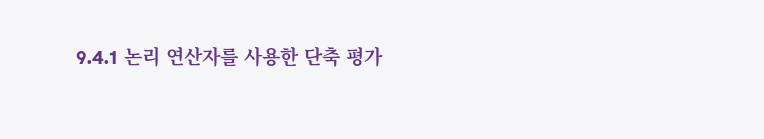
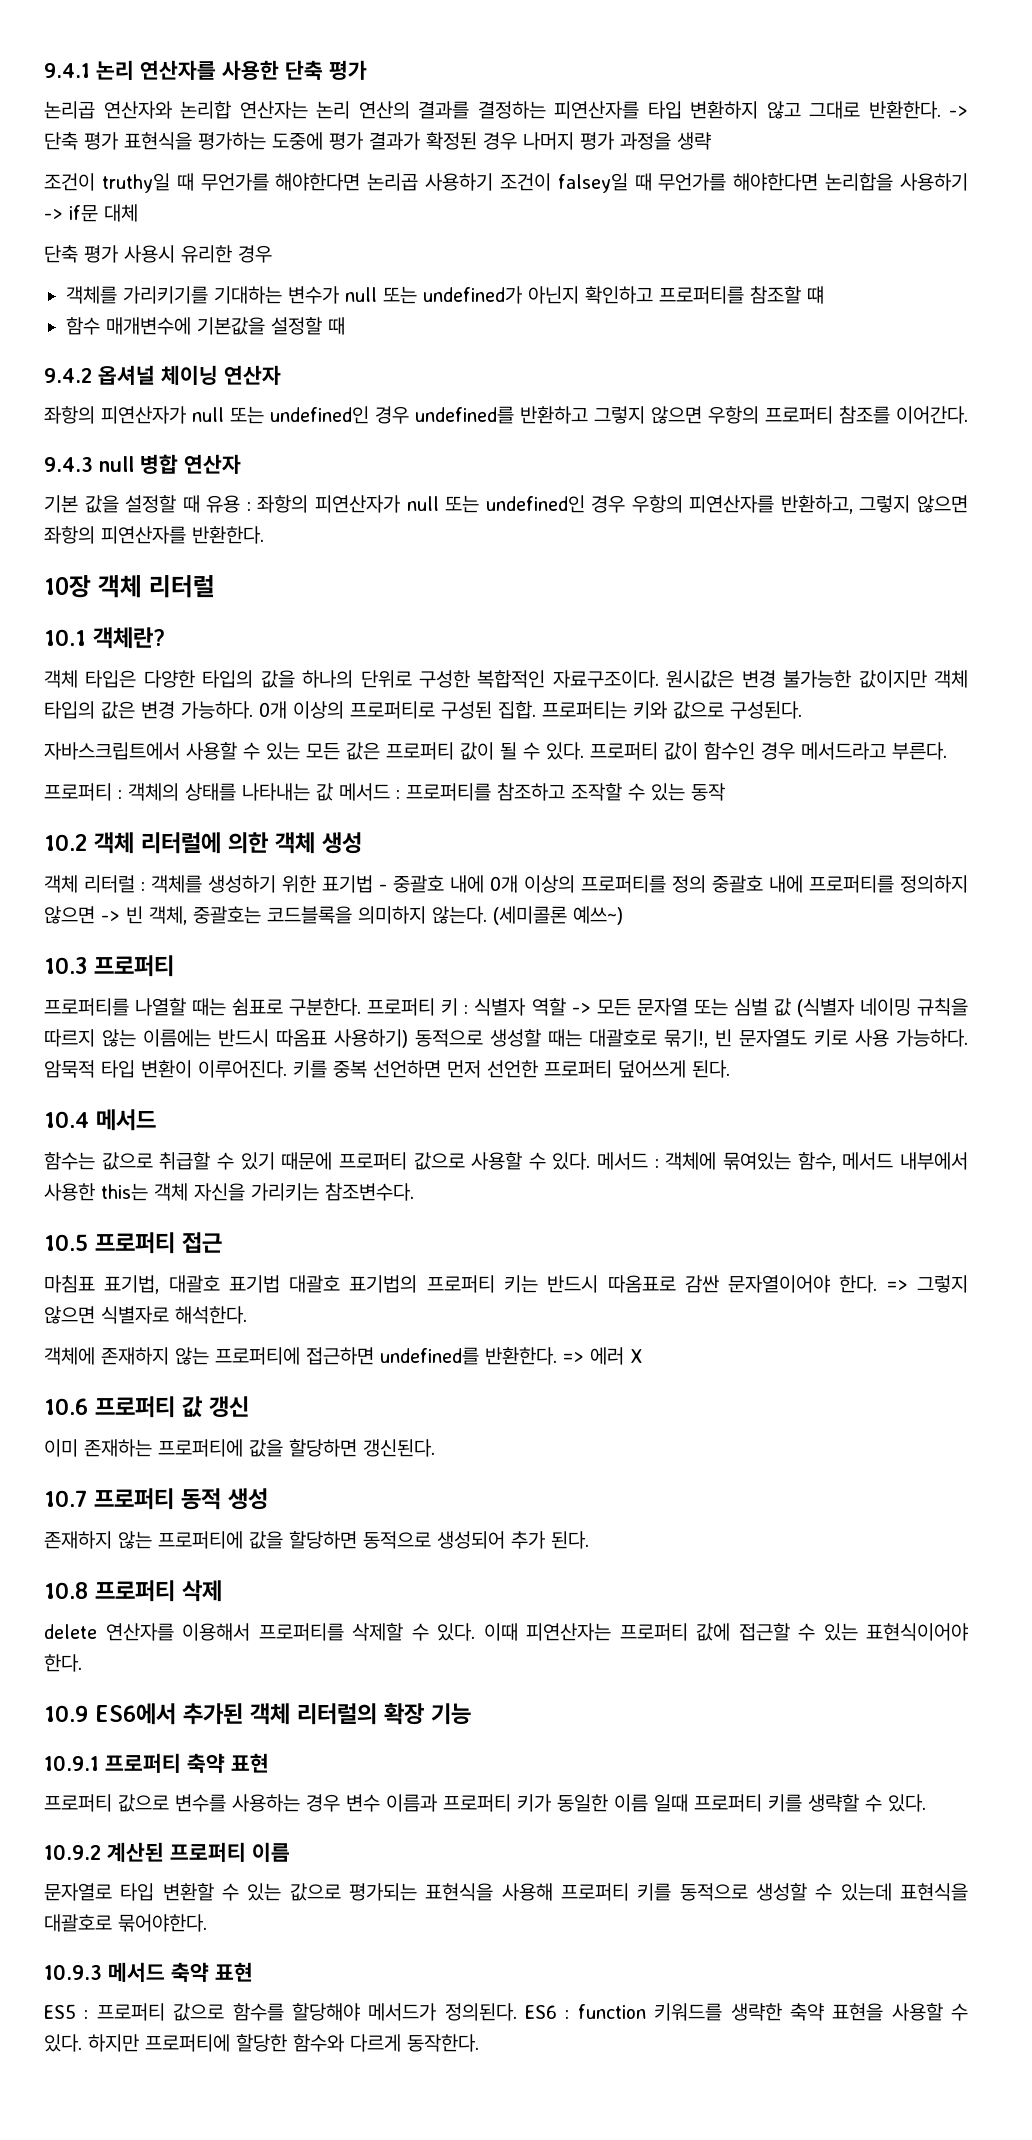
+ 논리곱 연산자와 논리합 연산자는 논리 연산의 결과를 결정하는 피연산자를 타입 변환하지 않고 그대로 반환한다. -> 단축 평가 표현식을 평가하는 도중에 평가 결과가 확정된 경우 나머지 평가 과정을 생략
+ 조건이 truthy일 때 무언가를 해야한다면 논리곱 사용하기 조건이 falsey일 때 무언가를 해야한다면 논리합을 사용하기 -> if문 대체
+ 단축 평가 사용시 유리한 경우
+ 객체를 가리키기를 기대하는 변수가 null 또는 undefined가 아닌지 확인하고 프로퍼티를 참조할 떄
+ 함수 매개변수에 기본값을 설정할 때
+ 9.4.2 옵셔널 체이닝 연산자
+ 좌항의 피연산자가 null 또는 undefined인 경우 undefined를 반환하고 그렇지 않으면 우항의 프로퍼티 참조를 이어간다.
+ 9.4.3 null 병합 연산자
+ 기본 값을 설정할 때 유용 : 좌항의 피연산자가 null 또는 undefined인 경우 우항의 피연산자를 반환하고, 그렇지 않으면 좌항의 피연산자를 반환한다.
+ 10장 객체 리터럴
+ 10.1 객체란?
+ 객체 타입은 다양한 타입의 값을 하나의 단위로 구성한 복합적인 자료구조이다. 원시값은 변경 불가능한 값이지만 객체 타입의 값은 변경 가능하다. 0개 이상의 프로퍼티로 구성된 집합. 프로퍼티는 키와 값으로 구성된다.
+ 자바스크립트에서 사용할 수 있는 모든 값은 프로퍼티 값이 될 수 있다. 프로퍼티 값이 함수인 경우 메서드라고 부른다.
+ 프로퍼티 : 객체의 상태를 나타내는 값 메서드 : 프로퍼티를 참조하고 조작할 수 있는 동작
+ 10.2 객체 리터럴에 의한 객체 생성
+ 객체 리터럴 : 객체를 생성하기 위한 표기법 - 중괄호 내에 0개 이상의 프로퍼티를 정의 중괄호 내에 프로퍼티를 정의하지 않으면 -> 빈 객체, 중괄호는 코드블록을 의미하지 않는다. (세미콜론 예쓰~)
+ 10.3 프로퍼티
+ 프로퍼티를 나열할 때는 쉼표로 구분한다. 프로퍼티 키 : 식별자 역할 -> 모든 문자열 또는 심벌 값 (식별자 네이밍 규칙을 따르지 않는 이름에는 반드시 따옴표 사용하기) 동적으로 생성할 때는 대괄호로 묶기!, 빈 문자열도 키로 사용 가능하다. 암묵적 타입 변환이 이루어진다. 키를 중복 선언하면 먼저 선언한 프로퍼티 덮어쓰게 된다.
+ 10.4 메서드
+ 함수는 값으로 취급할 수 있기 때문에 프로퍼티 값으로 사용할 수 있다. 메서드 : 객체에 묶여있는 함수, 메서드 내부에서 사용한 this는 객체 자신을 가리키는 참조변수다.
+ 10.5 프로퍼티 접근
+ 마침표 표기법, 대괄호 표기법 대괄호 표기법의 프로퍼티 키는 반드시 따옴표로 감싼 문자열이어야 한다. => 그렇지 않으면 식별자로 해석한다.
+ 객체에 존재하지 않는 프로퍼티에 접근하면 undefined를 반환한다. => 에러 X
+ 10.6 프로퍼티 값 갱신
+ 이미 존재하는 프로퍼티에 값을 할당하면 갱신된다.
+ 10.7 프로퍼티 동적 생성
+ 존재하지 않는 프로퍼티에 값을 할당하면 동적으로 생성되어 추가 된다.
+ 10.8 프로퍼티 삭제
+ delete 연산자를 이용해서 프로퍼티를 삭제할 수 있다. 이때 피연산자는 프로퍼티 값에 접근할 수 있는 표현식이어야 한다.
+ 10.9 ES6에서 추가된 객체 리터럴의 확장 기능
+ 10.9.1 프로퍼티 축약 표현
+ 프로퍼티 값으로 변수를 사용하는 경우 변수 이름과 프로퍼티 키가 동일한 이름 일때 프로퍼티 키를 생략할 수 있다.
+ 10.9.2 계산된 프로퍼티 이름
+ 문자열로 타입 변환할 수 있는 값으로 평가되는 표현식을 사용해 프로퍼티 키를 동적으로 생성할 수 있는데 표현식을 대괄호로 묶어야한다.
+ 10.9.3 메서드 축약 표현
+ ES5 : 프로퍼티 값으로 함수를 할당해야 메서드가 정의된다. ES6 : function 키워드를 생략한 축약 표현을 사용할 수 있다. 하지만 프로퍼티에 할당한 함수와 다르게 동작한다.

